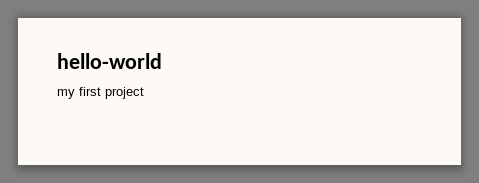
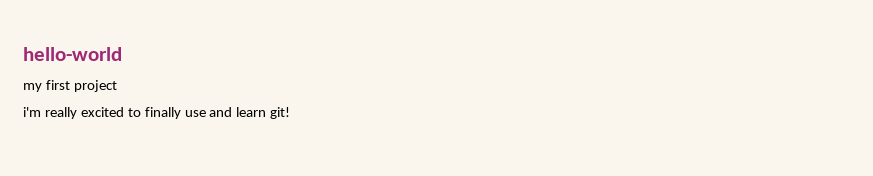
+ i'm really excited to finally use and learn git!

